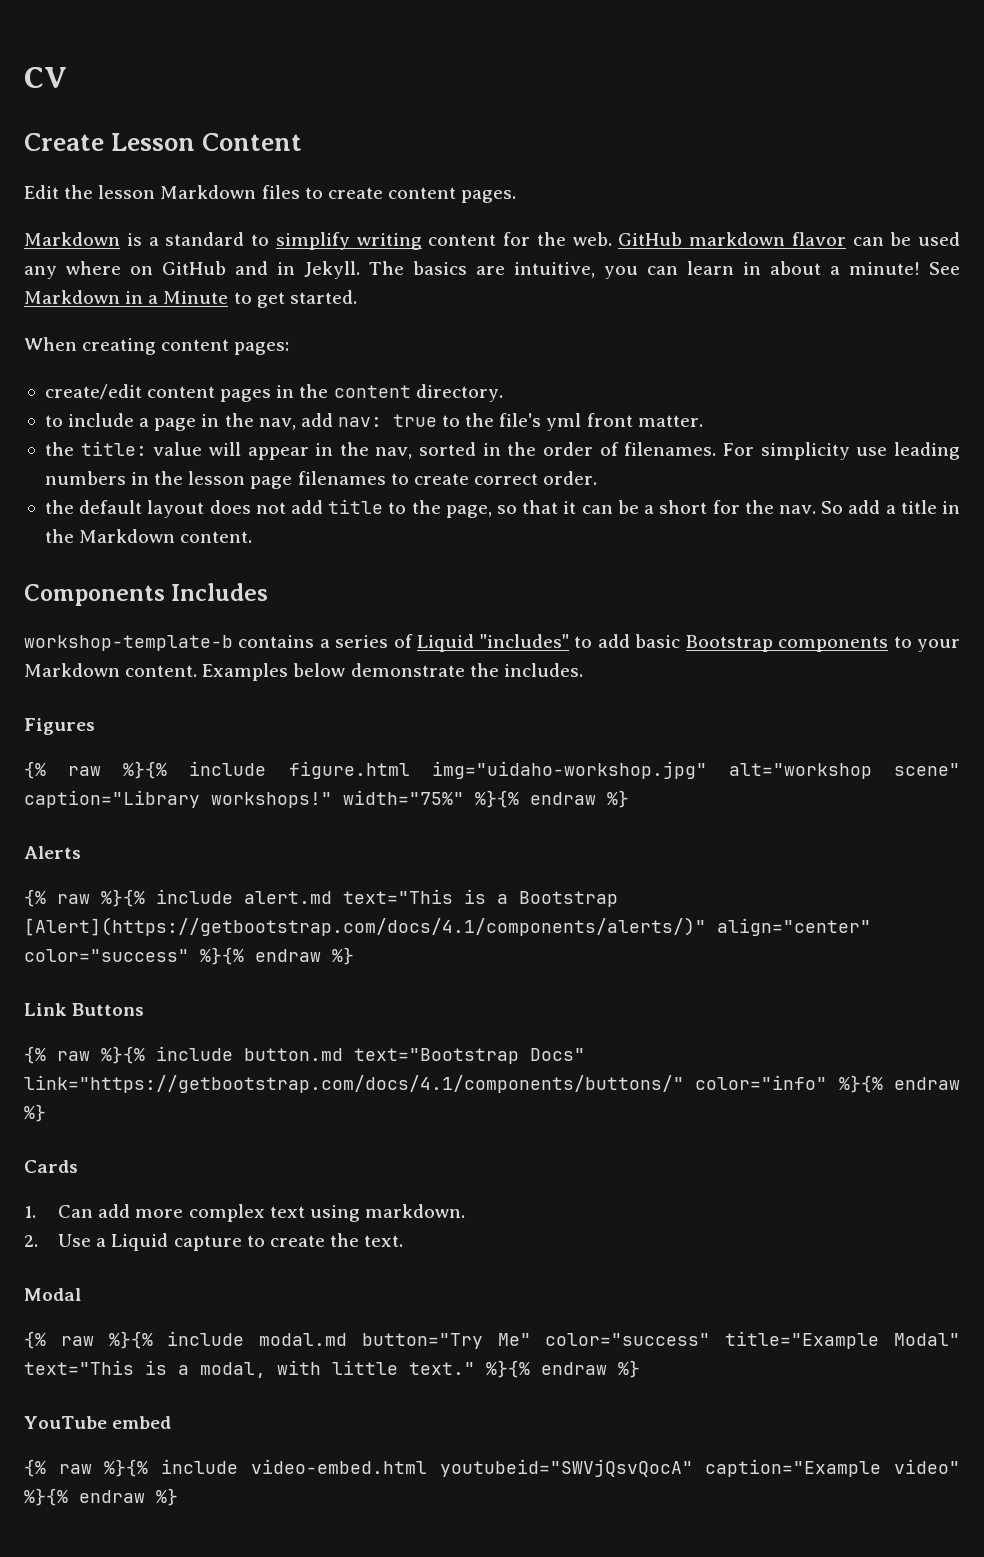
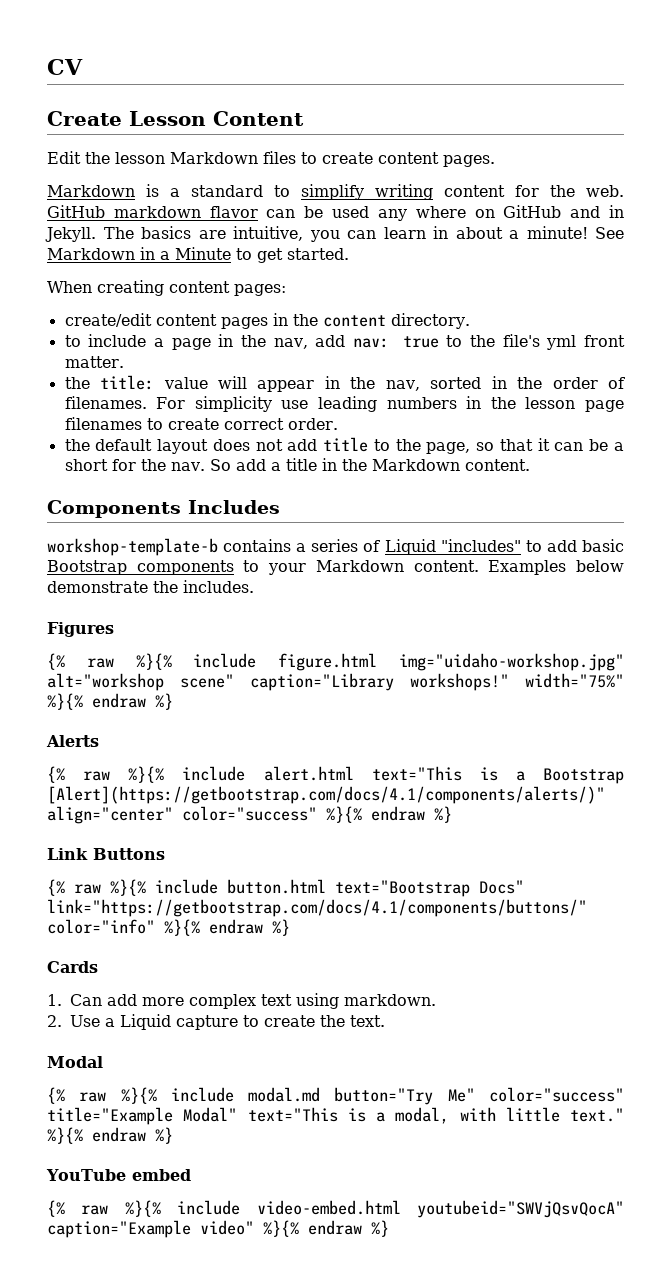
- {% raw %}{% include alert.md text="This is a Bootstrap [Alert](https://getbootstrap.com/docs/4.1/components/alerts/)" align="center" color="success" %}{% endraw %}
+ {% raw %}{% include alert.html text="This is a Bootstrap [Alert](https://getbootstrap.com/docs/4.1/components/alerts/)" align="center" color="success" %}{% endraw %}
- {% raw %}{% include button.md text="Bootstrap Docs" link="https://getbootstrap.com/docs/4.1/components/buttons/" color="info" %}{% endraw %}
+ {% raw %}{% include button.html text="Bootstrap Docs" link="https://getbootstrap.com/docs/4.1/components/buttons/" color="info" %}{% endraw %}

